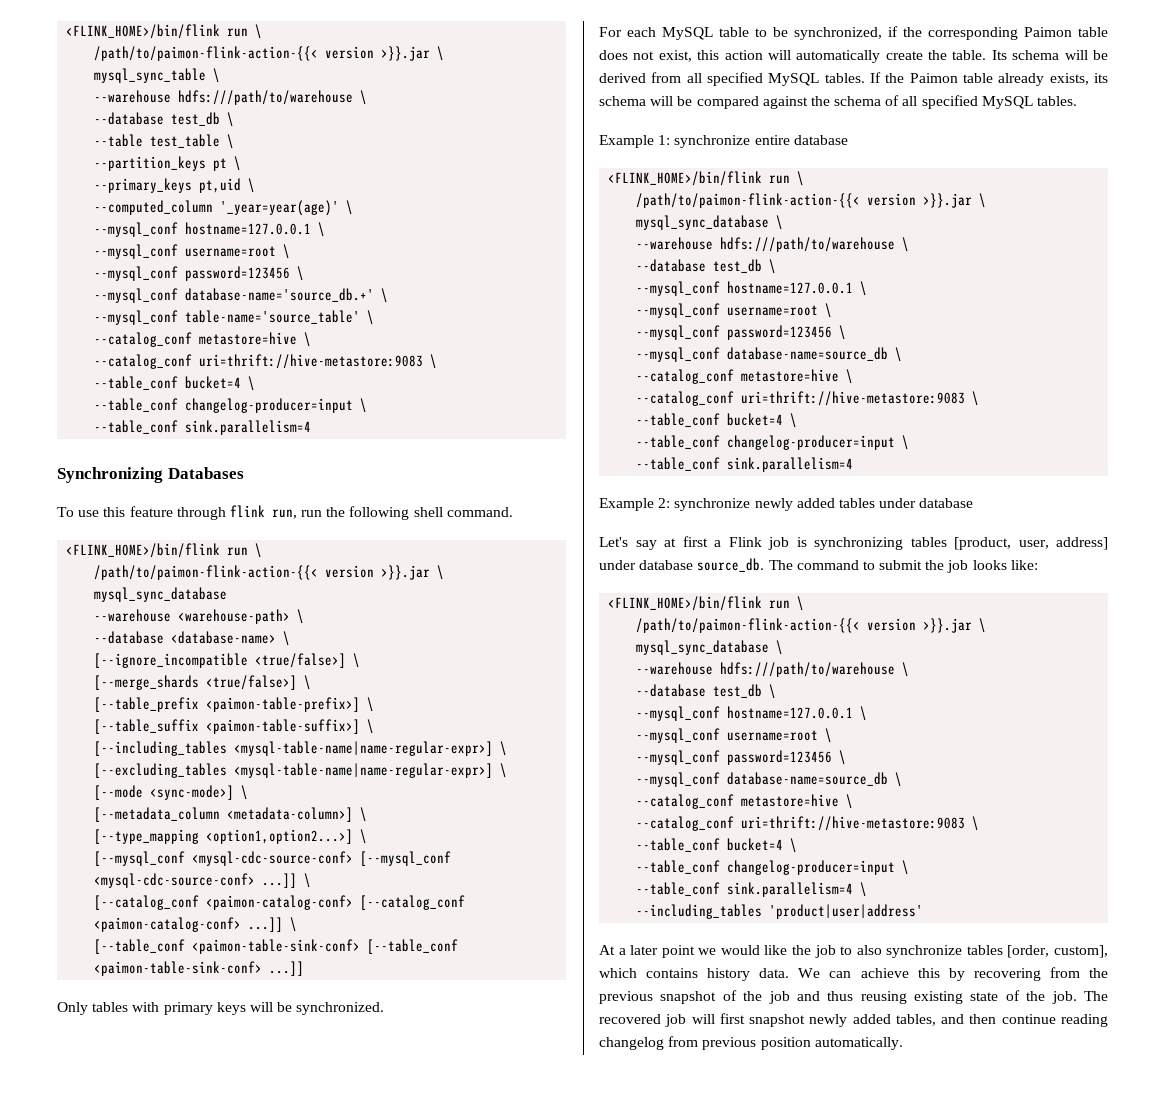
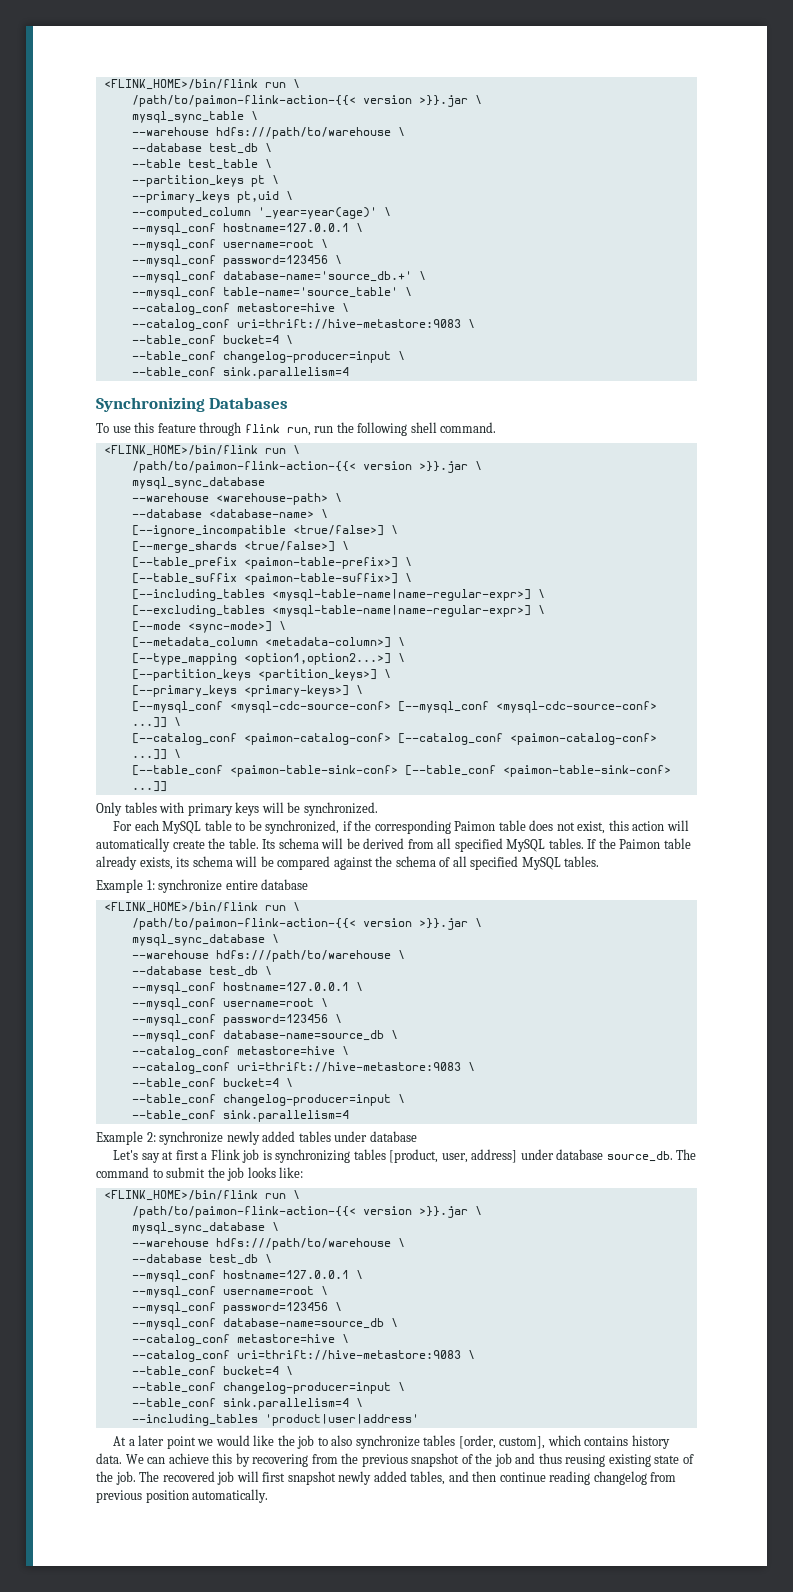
+ [--partition_keys <partition_keys>] \
+ [--primary_keys <primary-keys>] \

